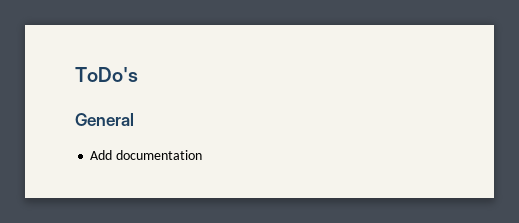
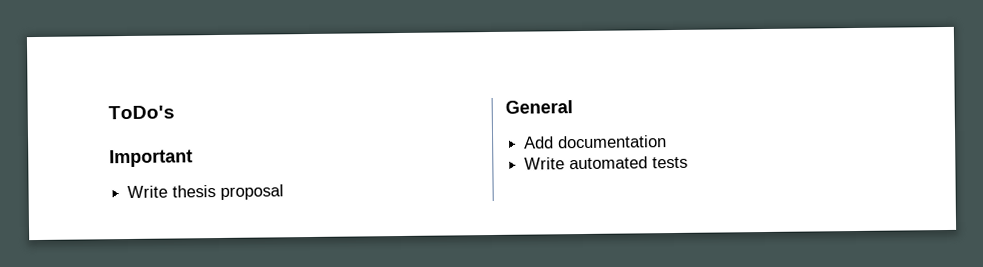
+ Important
+ Write thesis proposal
+ Write automated tests

